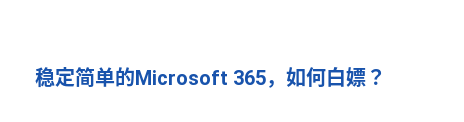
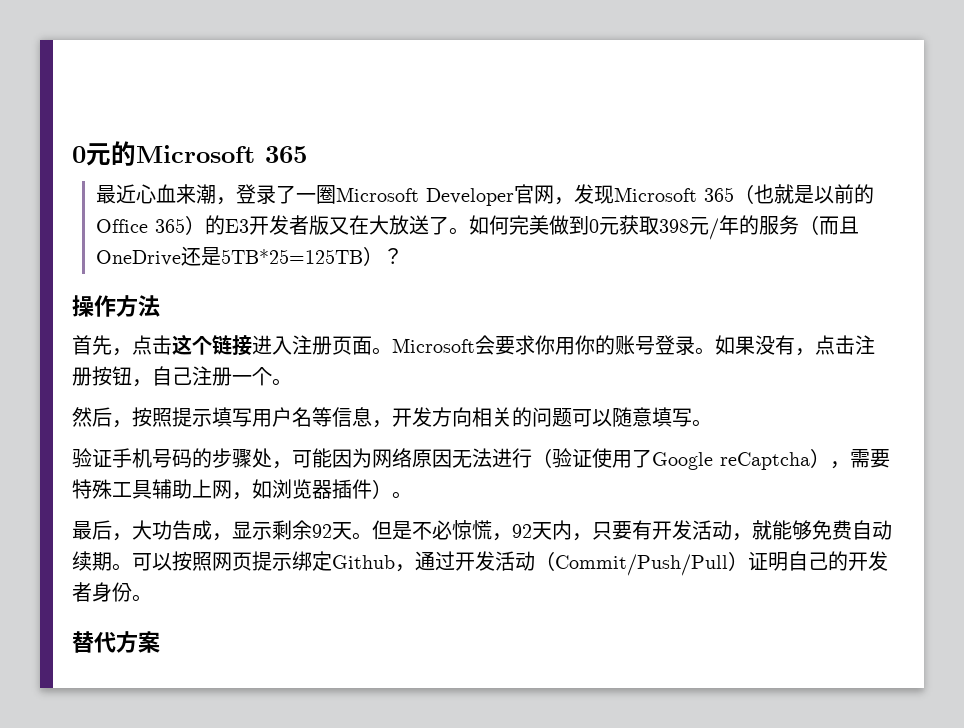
- 稳定简单的Microsoft 365，如何白嫖？
+ 0元的Microsoft 365
+ 最近心血来潮，登录了一圈Microsoft Developer官网，发现Microsoft 365（也就是以前的Office 365）的E3开发者版又在大放送了。如何完美做到0元获取398元/年的服务（而且OneDrive还是5TB*25=125TB）？
+ 操作方法
+ 首先，点击这个链接进入注册页面。Microsoft会要求你用你的账号登录。如果没有，点击注册按钮，自己注册一个。
+ 然后，按照提示填写用户名等信息，开发方向相关的问题可以随意填写。
+ 验证手机号码的步骤处，可能因为网络原因无法进行（验证使用了Google reCaptcha），需要特殊工具辅助上网，如浏览器插件）。
+ 最后，大功告成，显示剩余92天。但是不必惊慌，92天内，只要有开发活动，就能够免费自动续期。可以按照网页提示绑定Github，通过开发活动（Commit/Push/Pull）证明自己的开发者身份。
+ 替代方案

